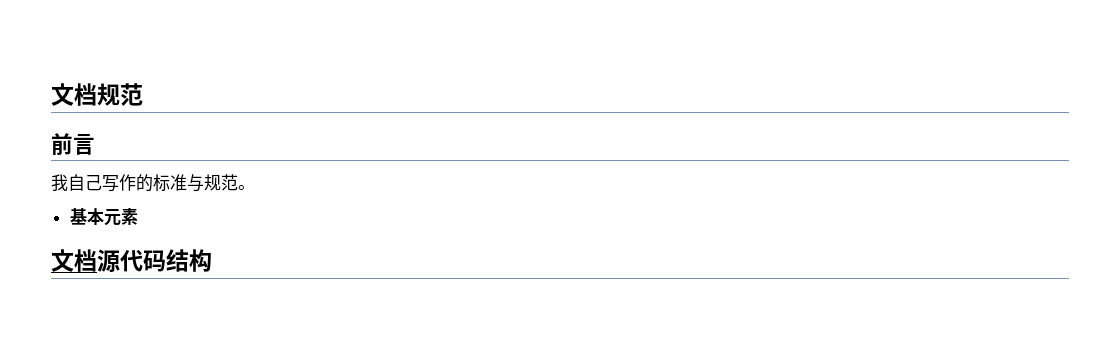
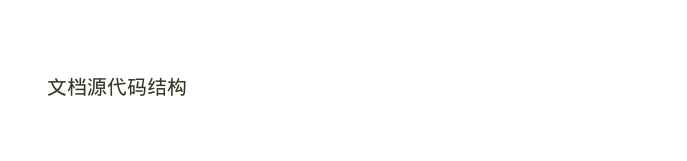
- 文档规范
- 前言
- 我自己写作的标准与规范。
- 基本元素

